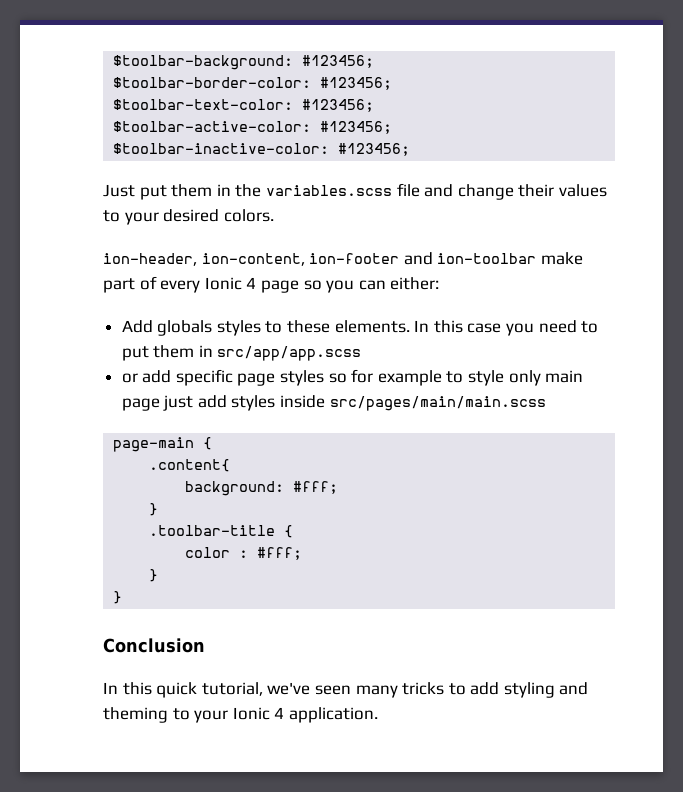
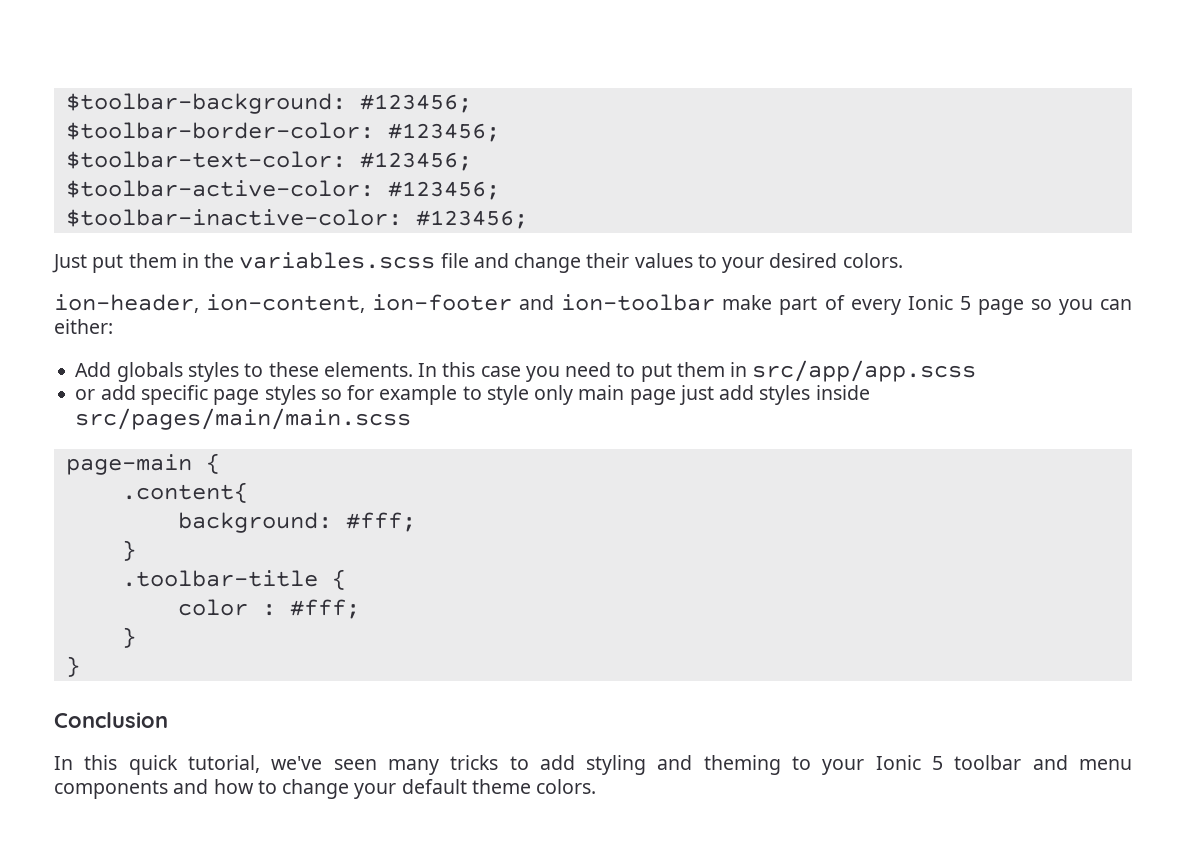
- ion-header, ion-content, ion-footer and ion-toolbar make part of every Ionic 4 page so you can either:
+ ion-header, ion-content, ion-footer and ion-toolbar make part of every Ionic 5 page so you can either:
- In this quick tutorial, we've seen many tricks to add styling and theming to your Ionic 4 application.
+ In this quick tutorial, we've seen many tricks to add styling and theming to your Ionic 5 toolbar and menu components and how to change your default theme colors.

